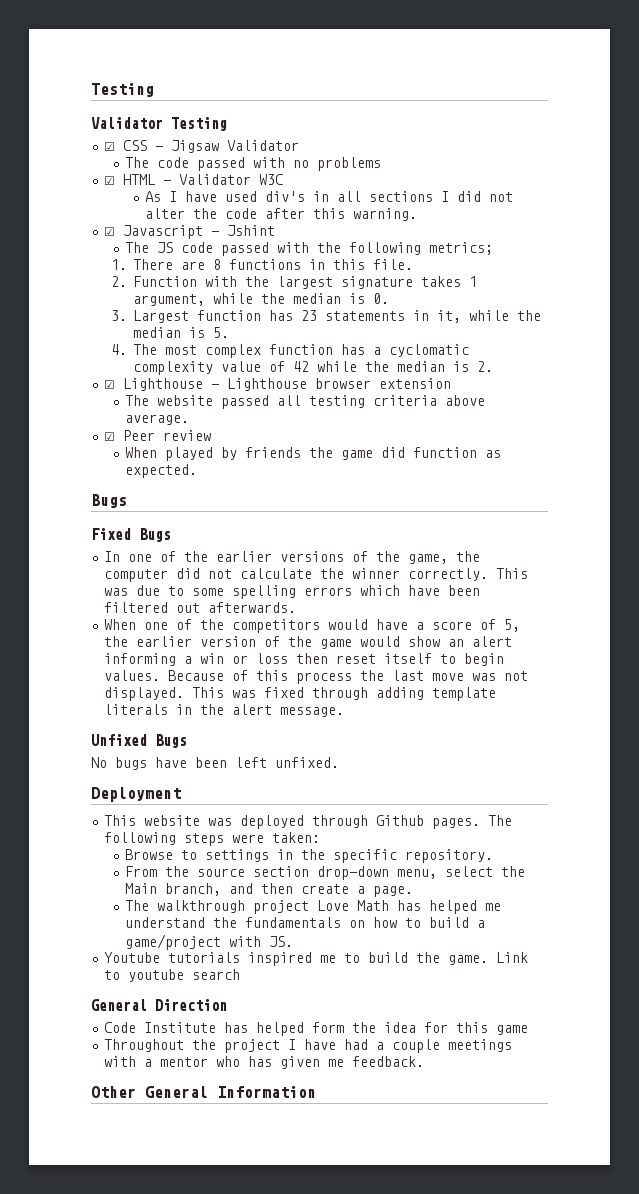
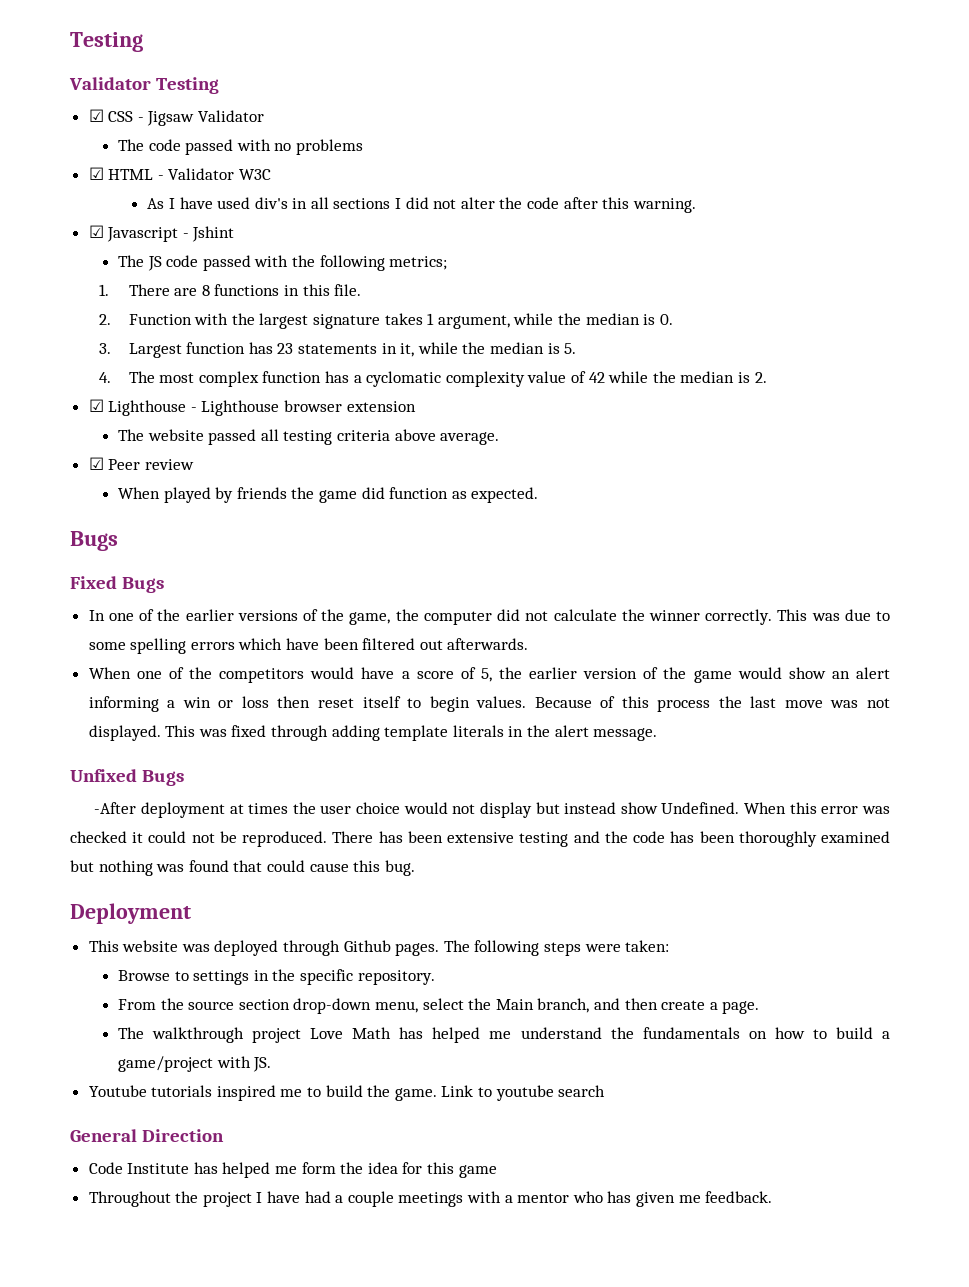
- No bugs have been left unfixed.
+ -After deployment at times the user choice would not display but instead show Undefined. When this error was checked it could not be reproduced. There has been extensive testing and the code has been thoroughly examined but nothing was found that could cause this bug.
- Code Institute has helped form the idea for this game
+ Code Institute has helped me form the idea for this game
- Other General Information

